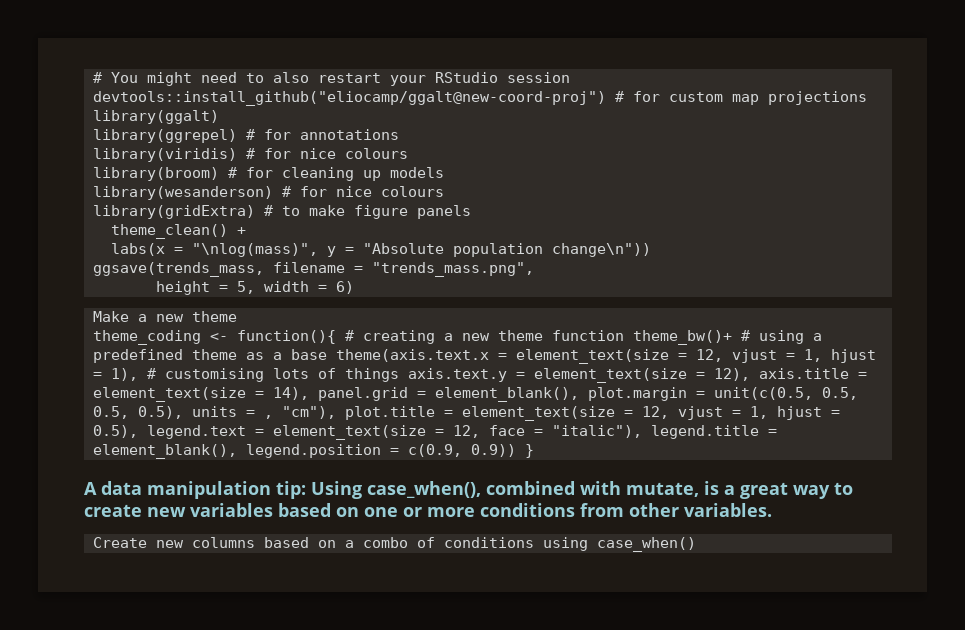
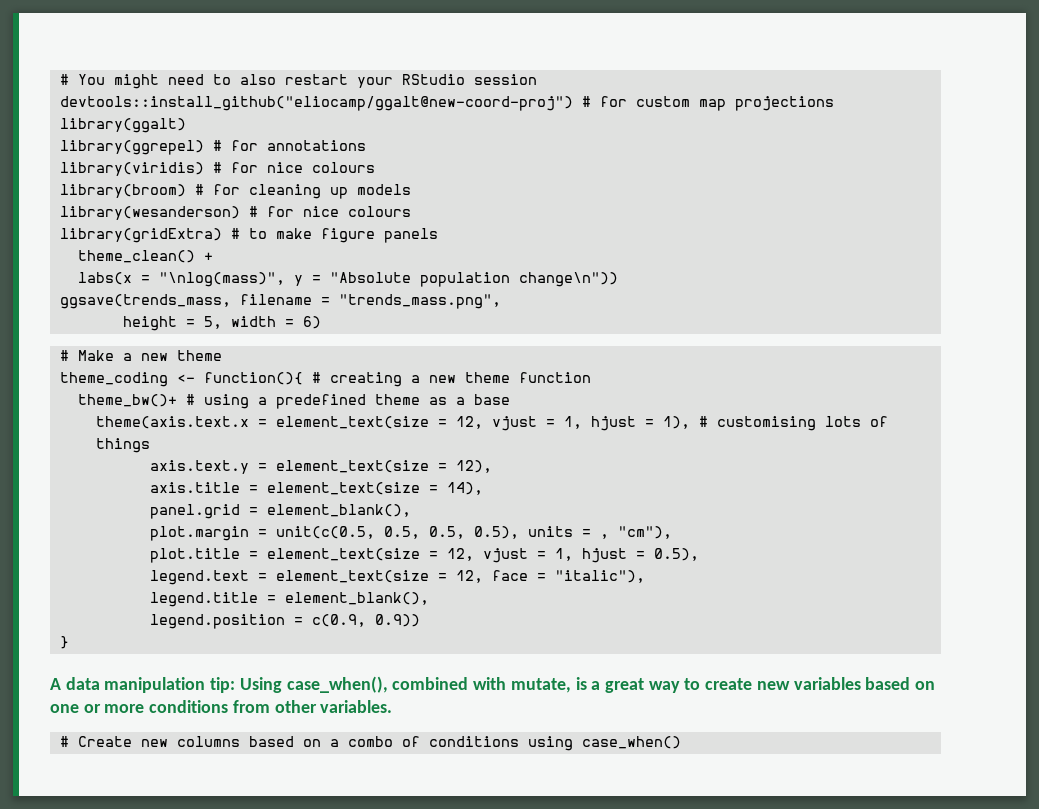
- Make a new theme
+ # Make a new theme
- theme_coding <- function(){ # creating a new theme function theme_bw()+ # using a predefined theme as a base theme(axis.text.x = element_text(size = 12, vjust = 1, hjust = 1), # customising lots of things axis.text.y = element_text(size = 12), axis.title = element_text(size = 14), panel.grid = element_blank(), plot.margin = unit(c(0.5, 0.5, 0.5, 0.5), units = , "cm"), plot.title = element_text(size = 12, vjust = 1, hjust = 0.5), legend.text = element_text(size = 12, face = "italic"), legend.title = element_blank(), legend.position = c(0.9, 0.9)) }
+ theme_coding <- function(){ # creating a new theme function
+ theme_bw()+ # using a predefined theme as a base
+ theme(axis.text.x = element_text(size = 12, vjust = 1, hjust = 1), # customising lots of things
+ axis.text.y = element_text(size = 12),
+ axis.title = element_text(size = 14),
+ panel.grid = element_blank(),
+ plot.margin = unit(c(0.5, 0.5, 0.5, 0.5), units = , "cm"),
+ plot.title = element_text(size = 12, vjust = 1, hjust = 0.5),
+ legend.text = element_text(size = 12, face = "italic"),
+ legend.title = element_blank(),
+ legend.position = c(0.9, 0.9))
+ }
- Create new columns based on a combo of conditions using case_when()
+ # Create new columns based on a combo of conditions using case_when()

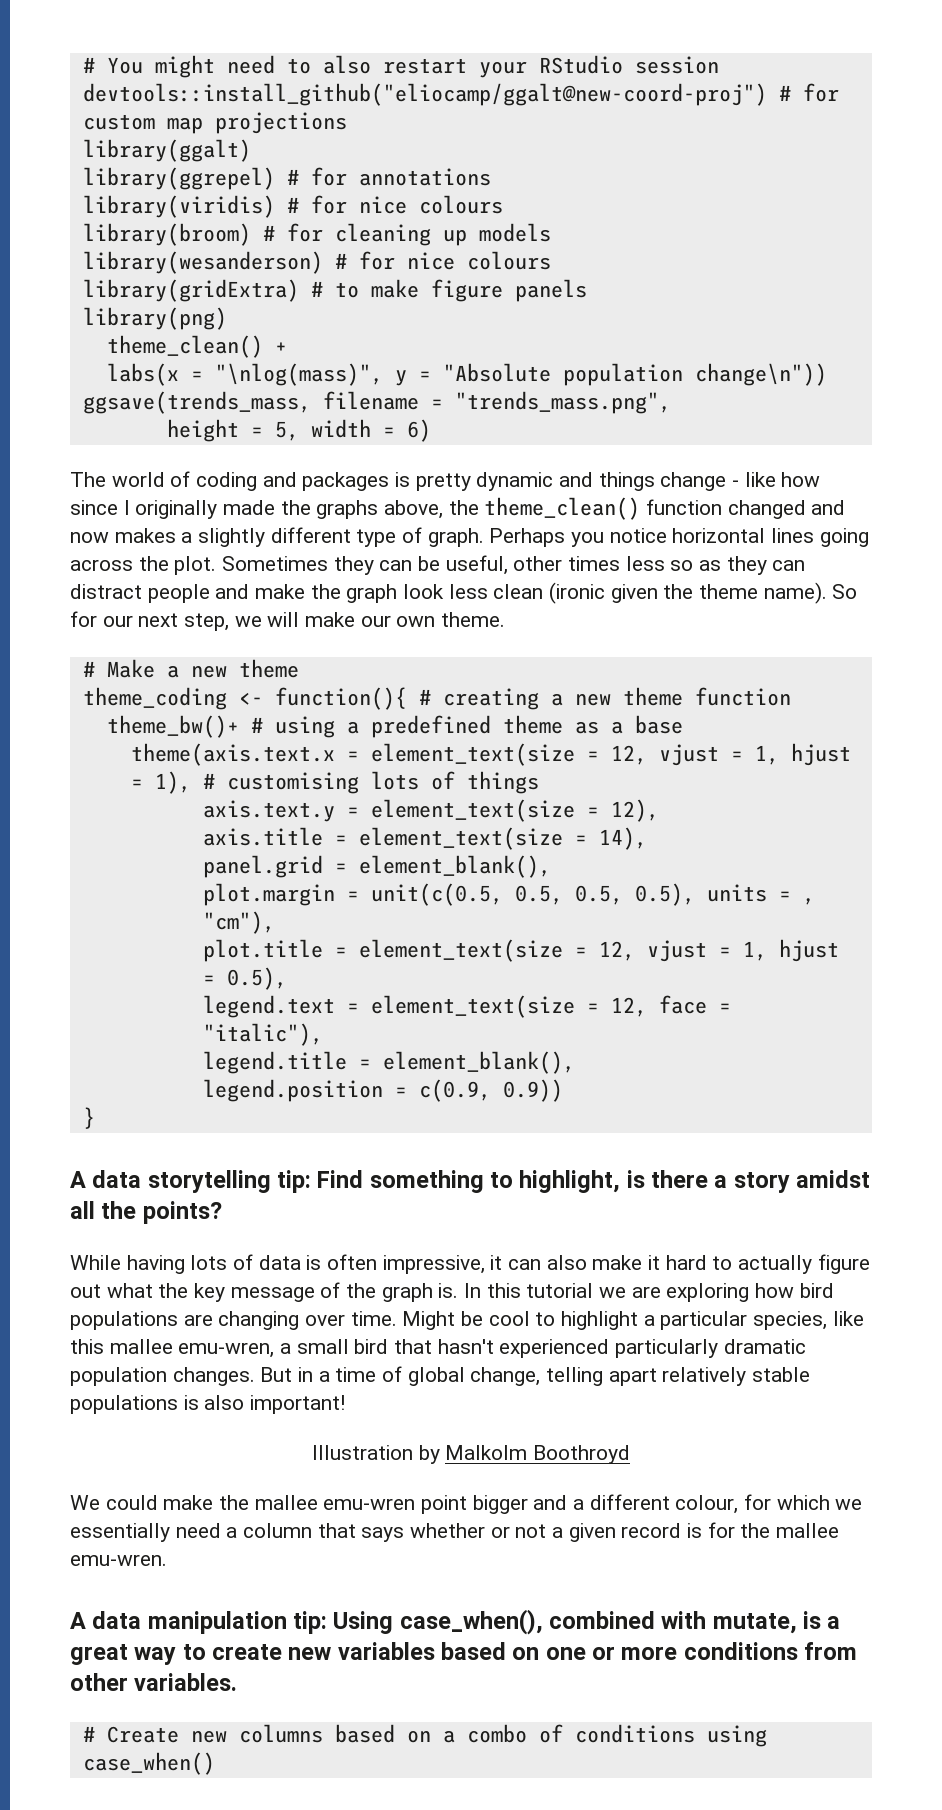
+ library(png)
+ The world of coding and packages is pretty dynamic and things change - like how since I originally made the graphs above, the theme_clean() function changed and now makes a slightly different type of graph. Perhaps you notice horizontal lines going across the plot. Sometimes they can be useful, other times less so as they can distract people and make the graph look less clean (ironic given the theme name). So for our next step, we will make our own theme.
+ A data storytelling tip: Find something to highlight, is there a story amidst all the points?
+ While having lots of data is often impressive, it can also make it hard to actually figure out what the key message of the graph is. In this tutorial we are exploring how bird populations are changing over time. Might be cool to highlight a particular species, like this mallee emu-wren, a small bird that hasn't experienced particularly dramatic population changes. But in a time of global change, telling apart relatively stable populations is also important!
+ Illustration by Malkolm Boothroyd
+ We could make the mallee emu-wren point bigger and a different colour, for which we essentially need a column that says whether or not a given record is for the mallee emu-wren.

